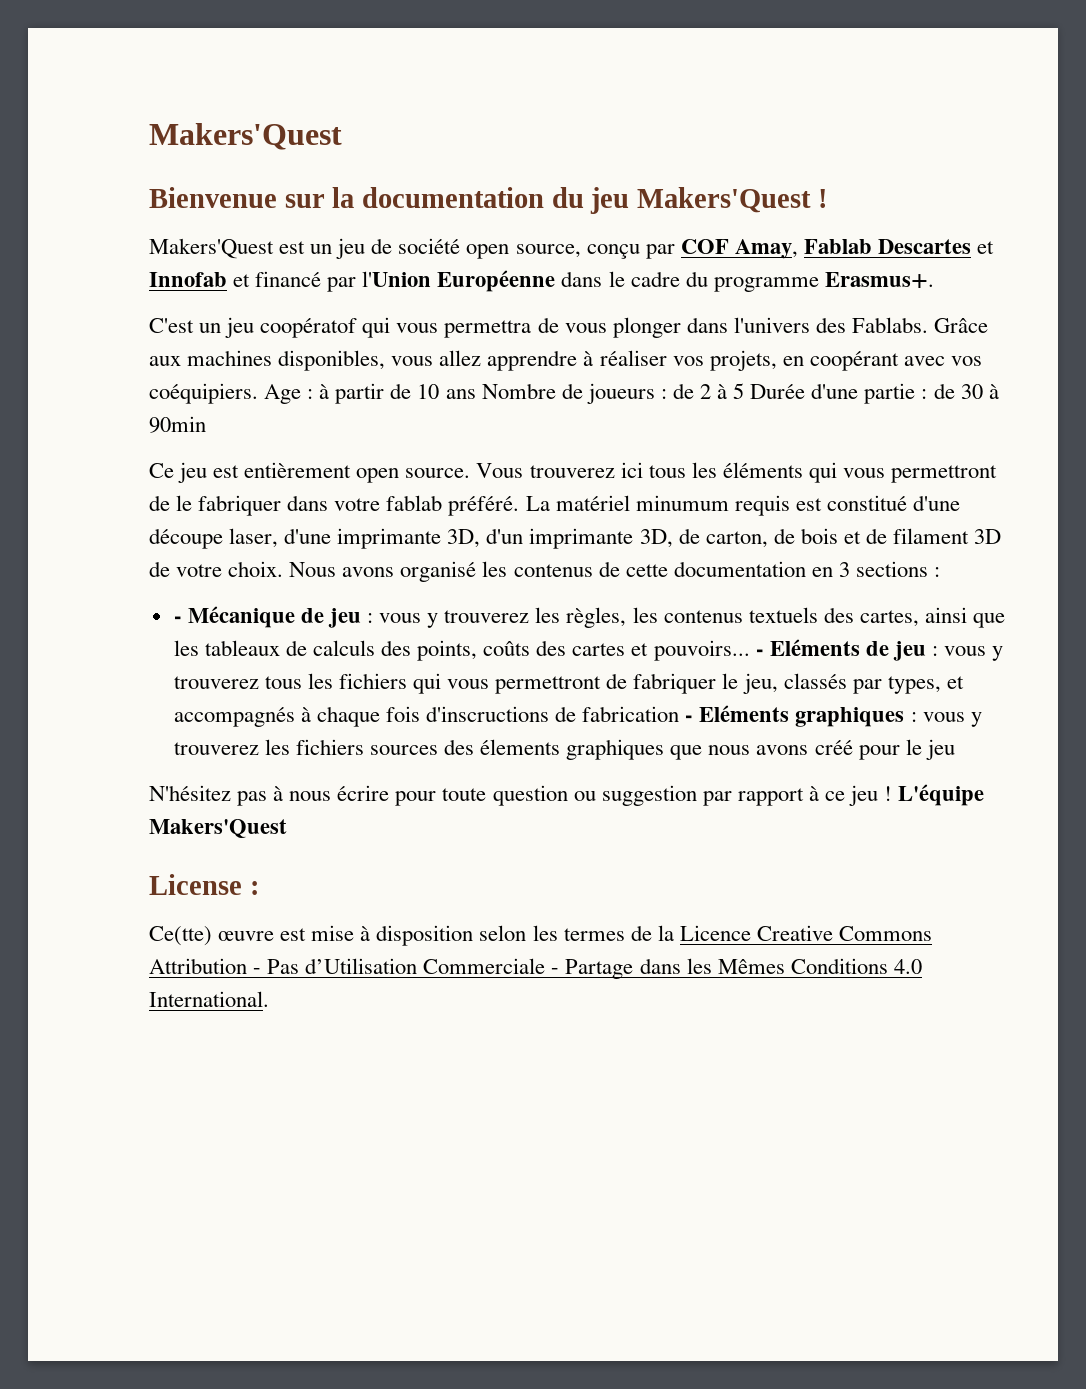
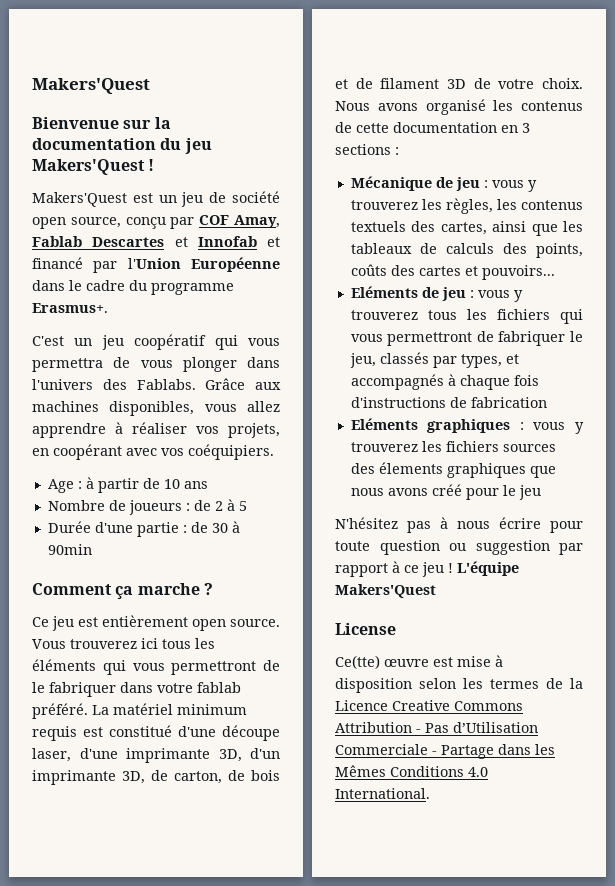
- C'est un jeu coopératof qui vous permettra de vous plonger dans l'univers des Fablabs.
+ C'est un jeu coopératif qui vous permettra de vous plonger dans l'univers des Fablabs.
- Grâce aux machines disponibles, vous allez apprendre à réaliser vos projets, en coopérant avec vos coéquipiers. Age : à partir de 10 ans Nombre de joueurs : de 2 à 5 Durée d'une partie : de 30 à 90min
+ Grâce aux machines disponibles, vous allez apprendre à réaliser vos projets, en coopérant avec vos coéquipiers.
+ Age : à partir de 10 ans
+ Nombre de joueurs : de 2 à 5
+ Durée d'une partie : de 30 à 90min
+ Comment ça marche ?
- La matériel minumum requis est constitué d'une découpe laser, d'une imprimante 3D, d'un imprimante 3D, de carton, de bois et de filament 3D de votre choix.
+ La matériel minimum requis est constitué d'une découpe laser, d'une imprimante 3D, d'un imprimante 3D, de carton, de bois et de filament 3D de votre choix.
- - Mécanique de jeu :
+ Mécanique de jeu :
- vous y trouverez les règles, les contenus textuels des cartes, ainsi que les tableaux de calculs des points, coûts des cartes et pouvoirs... - Eléments de jeu :
+ vous y trouverez les règles, les contenus textuels des cartes, ainsi que les tableaux de calculs des points, coûts des cartes et pouvoirs...
+ Eléments de jeu :
- vous y trouverez tous les fichiers qui vous permettront de fabriquer le jeu, classés par types, et accompagnés à chaque fois d'inscructions de fabrication - Eléments graphiques :
+ vous y trouverez tous les fichiers qui vous permettront de fabriquer le jeu, classés par types, et accompagnés à chaque fois d'instructions de fabrication
+ Eléments graphiques :
- License :
+ License

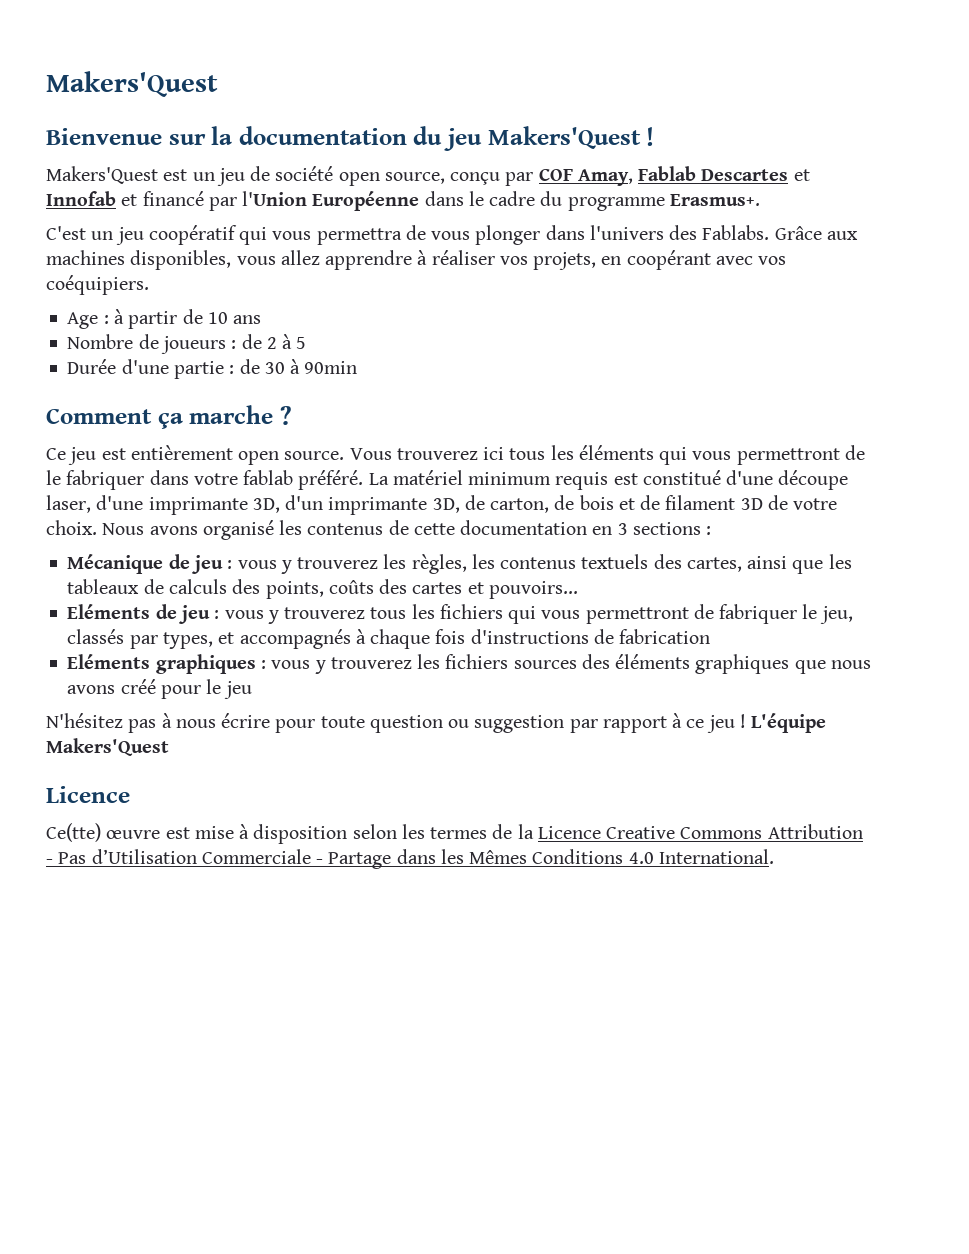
- Eléments graphiques : vous y trouverez les fichiers sources des élements graphiques que nous avons créé pour le jeu
+ Eléments graphiques : vous y trouverez les fichiers sources des éléments graphiques que nous avons créé pour le jeu
  L'équipe Makers'Quest
- License
+ Licence

